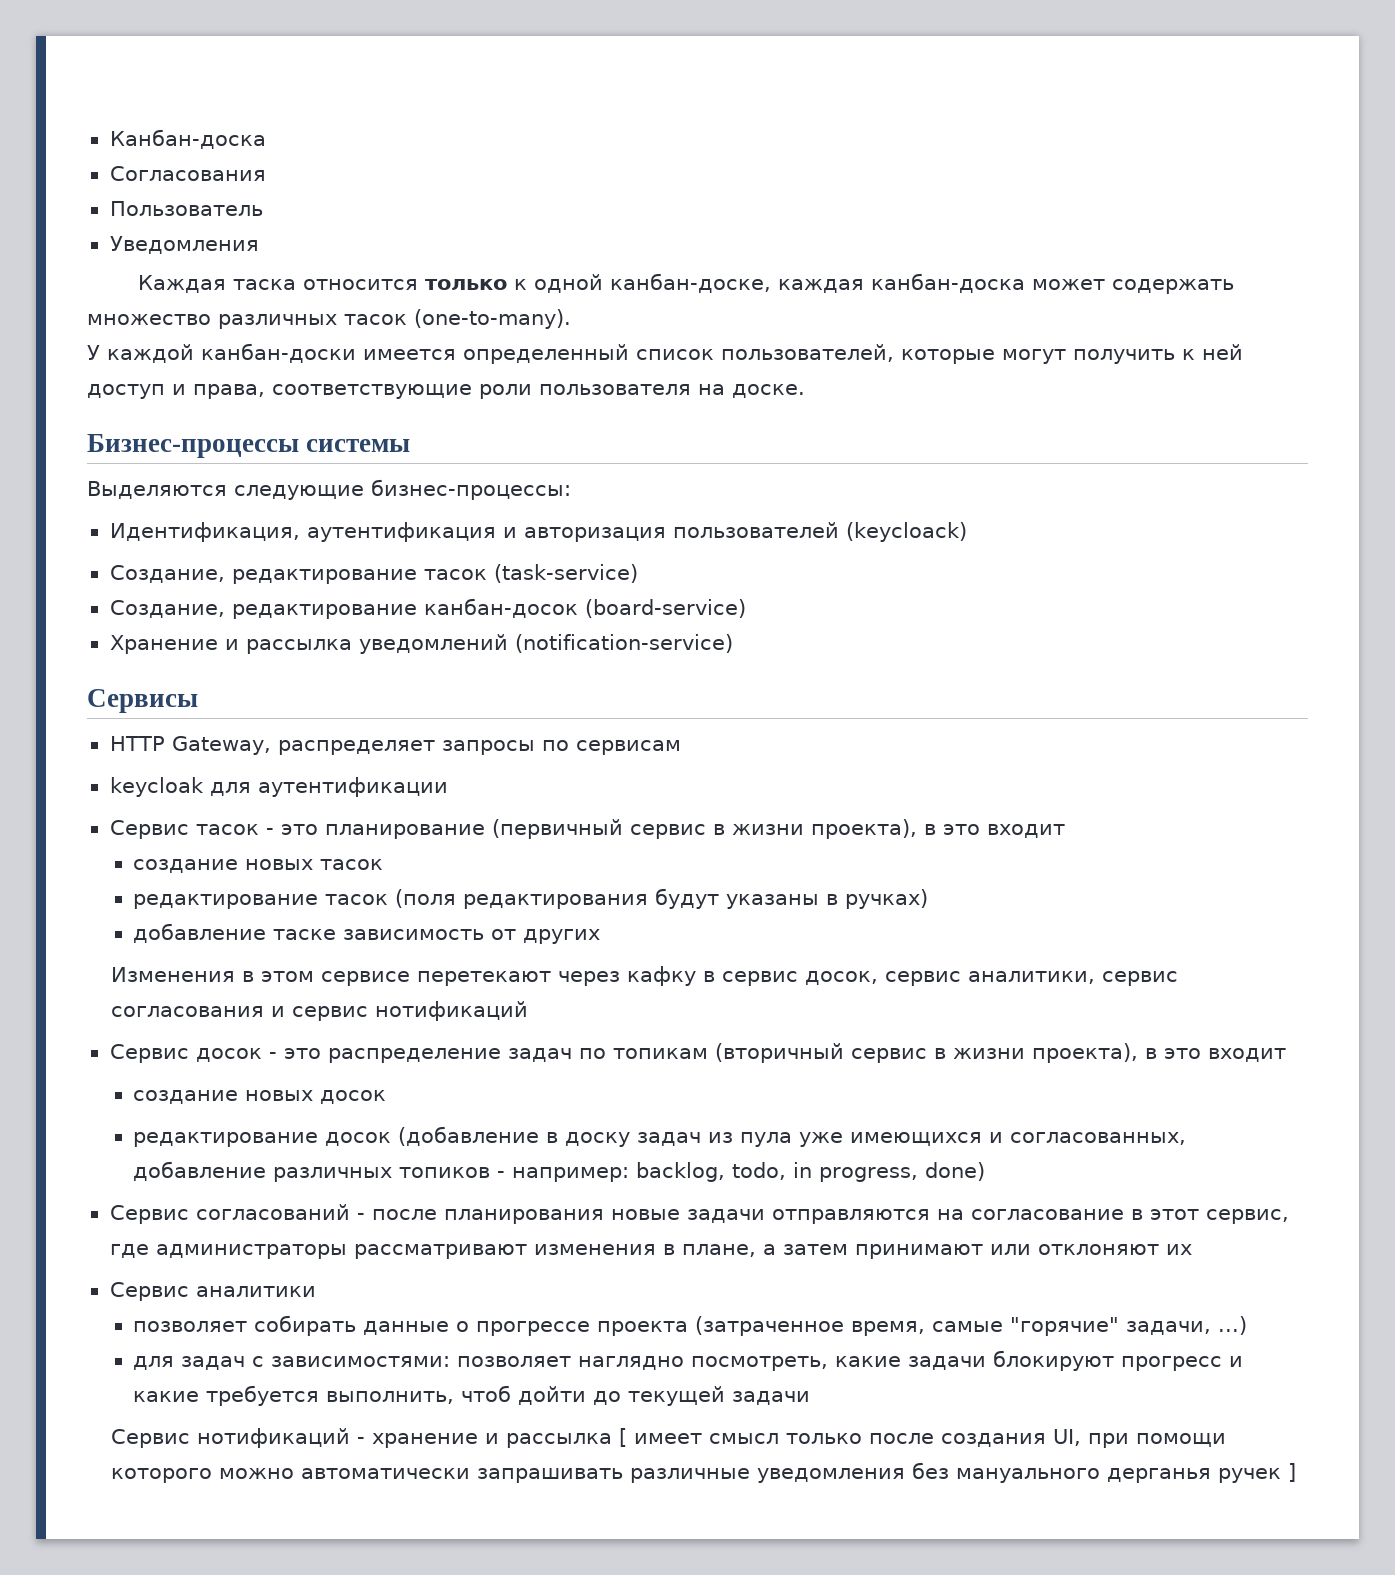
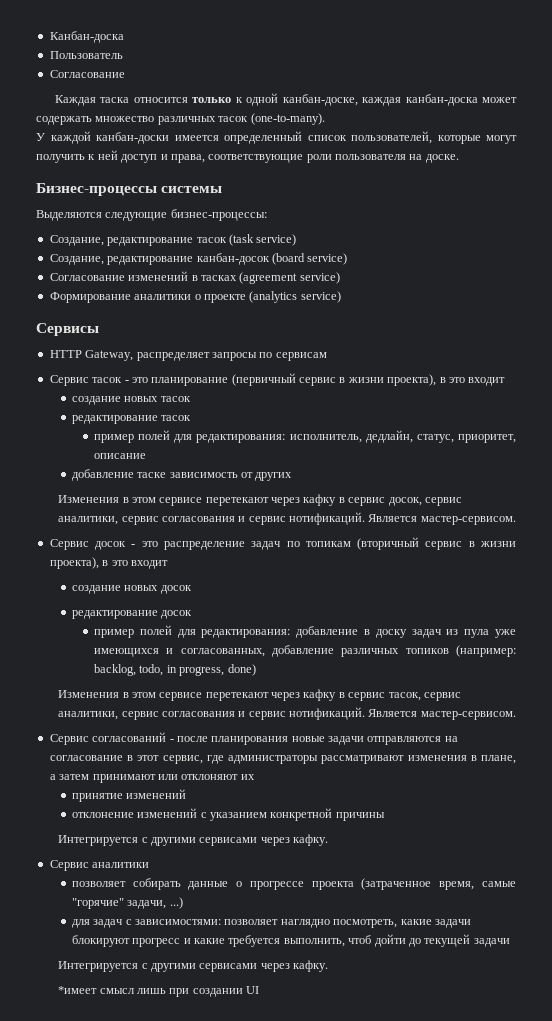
- Согласования
  Пользователь
- Уведомления
+ Согласование
- Идентификация, аутентификация и авторизация пользователей (keycloack)
- Создание, редактирование тасок (task-service)
+ Создание, редактирование тасок (task service)
- Создание, редактирование канбан-досок (board-service)
- Хранение и рассылка уведомлений (notification-service)
+ Создание, редактирование канбан-досок (board service)
+ Согласование изменений в тасках (agreement service)
+ Формирование аналитики о проекте (analytics service)
- keycloak для аутентификации
  создание новых тасок
- редактирование тасок (поля редактирования будут указаны в ручках)
+ редактирование тасок
+ пример полей для редактирования: исполнитель, дедлайн, статус, приоритет, описание
- Изменения в этом сервисе перетекают через кафку в сервис досок, сервис аналитики, сервис согласования и сервис нотификаций
+ Изменения в этом сервисе перетекают через кафку в сервис досок, сервис аналитики, сервис согласования и сервис нотификаций. Является мастер-сервисом.
- редактирование досок (добавление в доску задач из пула уже имеющихся и согласованных, добавление различных топиков - например: backlog, todo, in progress, done)
+ редактирование досок
+ пример полей для редактирования: добавление в доску задач из пула уже имеющихся и согласованных, добавление различных топиков (например: backlog, todo, in progress, done)
+ Изменения в этом сервисе перетекают через кафку в сервис тасок, сервис аналитики, сервис согласования и сервис нотификаций. Является мастер-сервисом.
+ принятие изменений
+ отклонение изменений с указанием конкретной причины
+ Интегрируется с другими сервисами через кафку.
  для задач с зависимостями: позволяет наглядно посмотреть, какие задачи блокируют прогресс и какие требуется выполнить, чтоб дойти до текущей задачи
- Сервис нотификаций - хранение и рассылка [ имеет смысл только после создания UI, при помощи которого можно автоматически запрашивать различные уведомления без мануального дерганья ручек ]
+ Интегрируется с другими сервисами через кафку.
+ *имеет смысл лишь при создании UI

